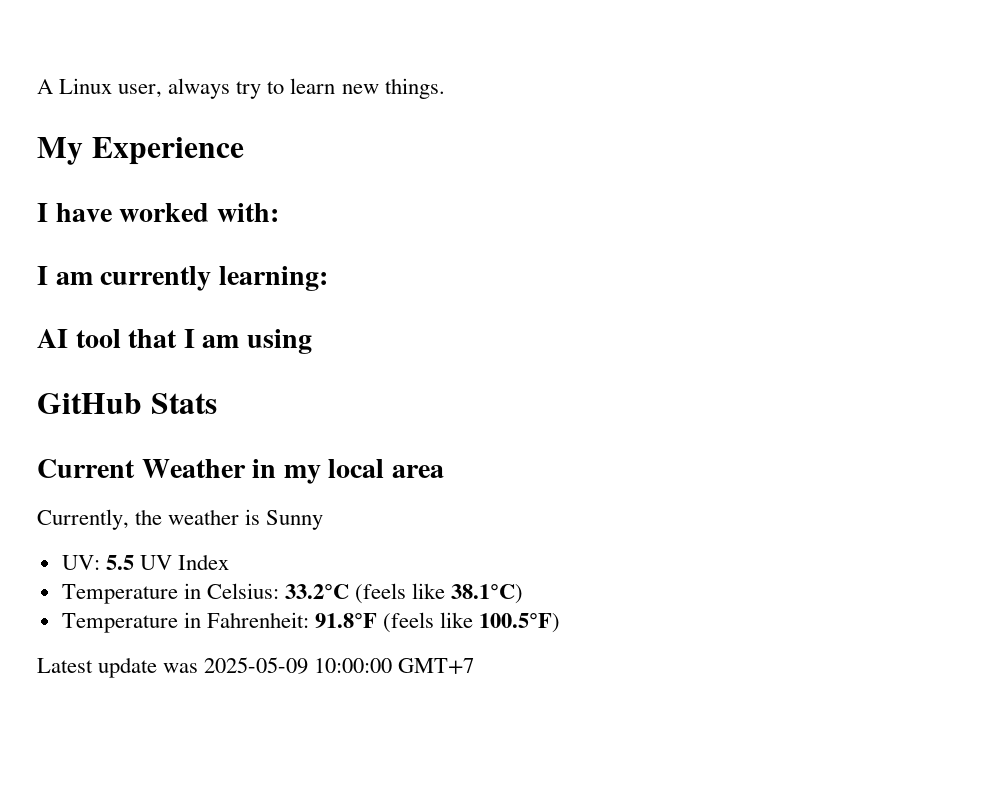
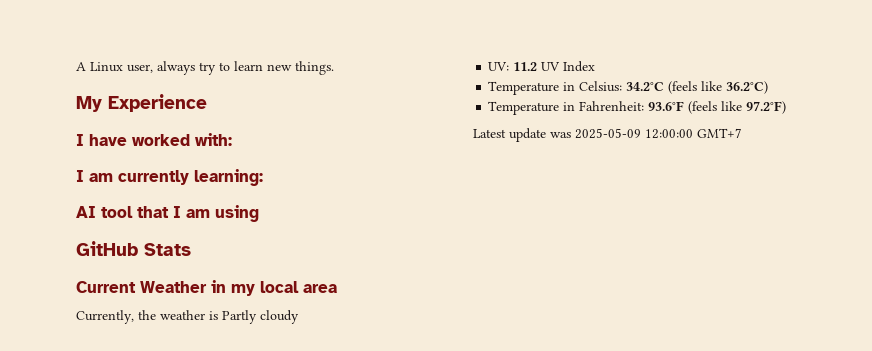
- Currently, the weather is Sunny
+ Currently, the weather is Partly cloudy
- UV: 5.5 UV Index
+ UV: 11.2 UV Index
- Temperature in Celsius: 33.2°C (feels like 38.1°C)
+ Temperature in Celsius: 34.2°C (feels like 36.2°C)
- Temperature in Fahrenheit: 91.8°F (feels like 100.5°F)
+ Temperature in Fahrenheit: 93.6°F (feels like 97.2°F)
- Latest update was 2025-05-09 10:00:00 GMT+7
+ Latest update was 2025-05-09 12:00:00 GMT+7

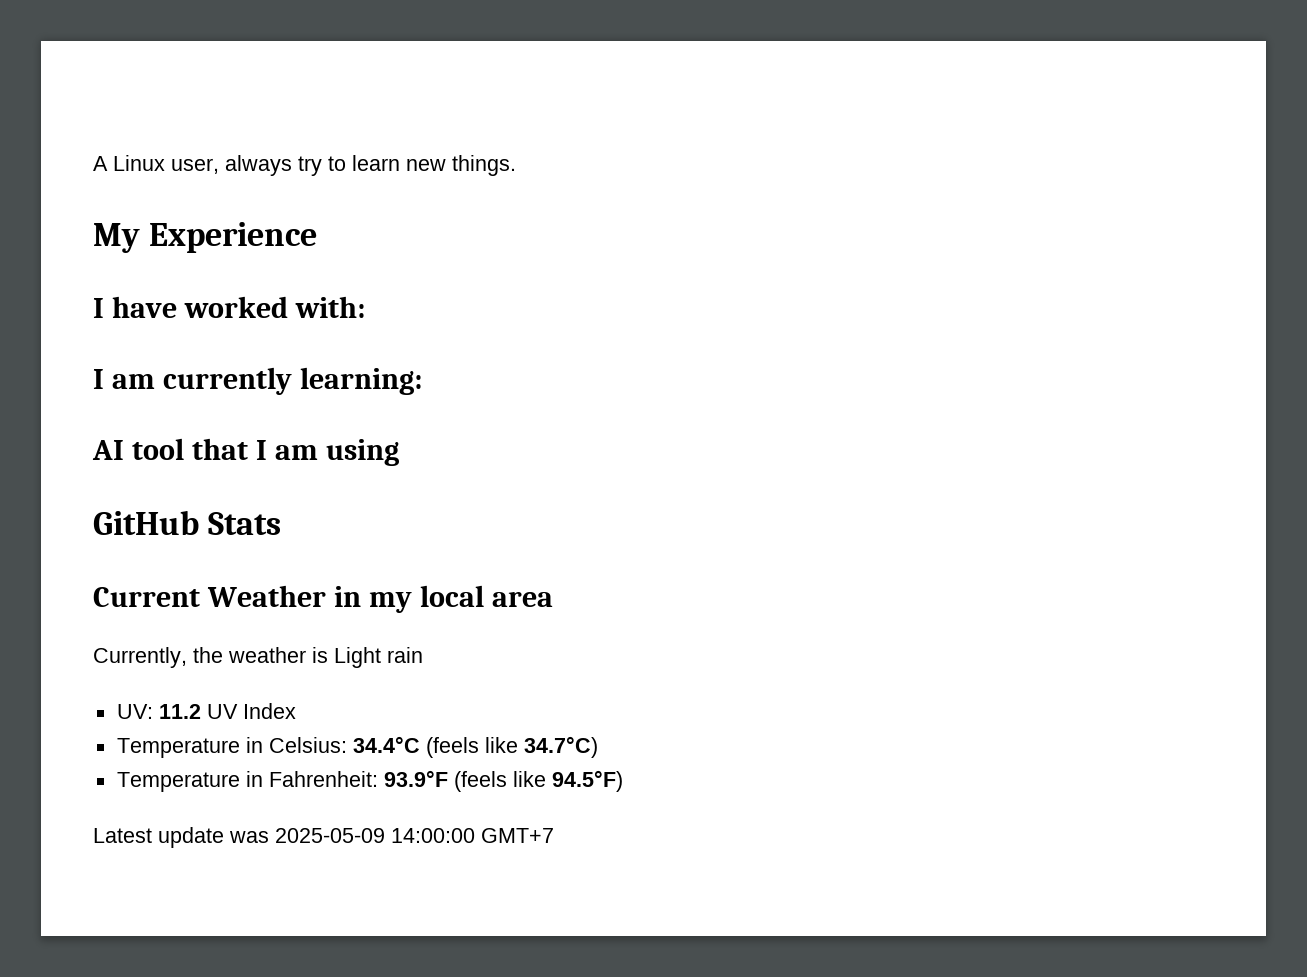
- Currently, the weather is Partly cloudy
+ Currently, the weather is Light rain
- Temperature in Celsius: 34.2°C (feels like 36.2°C)
+ Temperature in Celsius: 34.4°C (feels like 34.7°C)
- Temperature in Fahrenheit: 93.6°F (feels like 97.2°F)
+ Temperature in Fahrenheit: 93.9°F (feels like 94.5°F)
- Latest update was 2025-05-09 12:00:00 GMT+7
+ Latest update was 2025-05-09 14:00:00 GMT+7

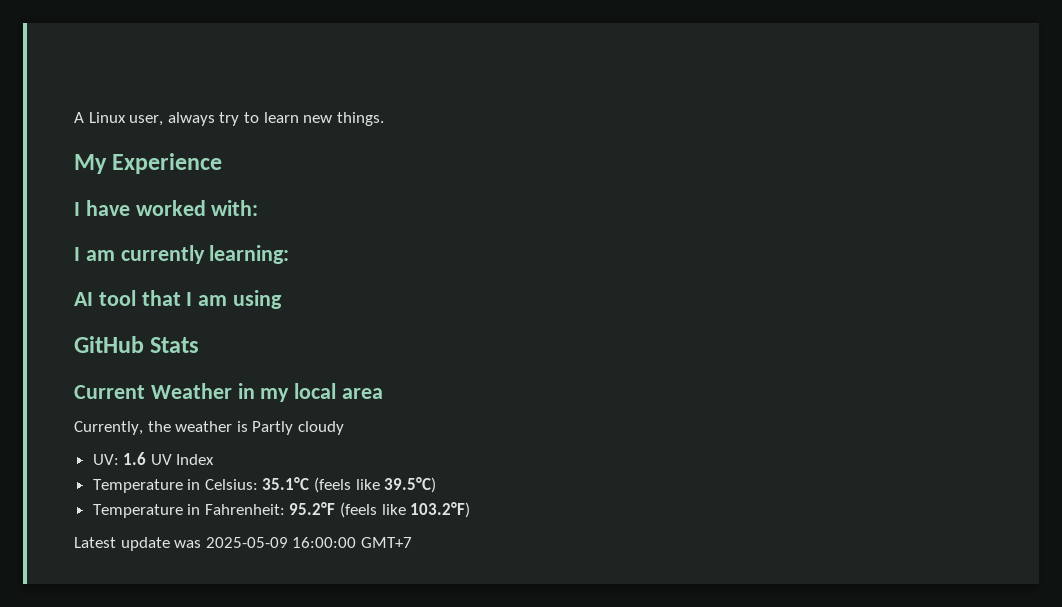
- Currently, the weather is Light rain
+ Currently, the weather is Partly cloudy
- UV: 11.2 UV Index
+ UV: 1.6 UV Index
- Temperature in Celsius: 34.4°C (feels like 34.7°C)
+ Temperature in Celsius: 35.1°C (feels like 39.5°C)
- Temperature in Fahrenheit: 93.9°F (feels like 94.5°F)
+ Temperature in Fahrenheit: 95.2°F (feels like 103.2°F)
- Latest update was 2025-05-09 14:00:00 GMT+7
+ Latest update was 2025-05-09 16:00:00 GMT+7

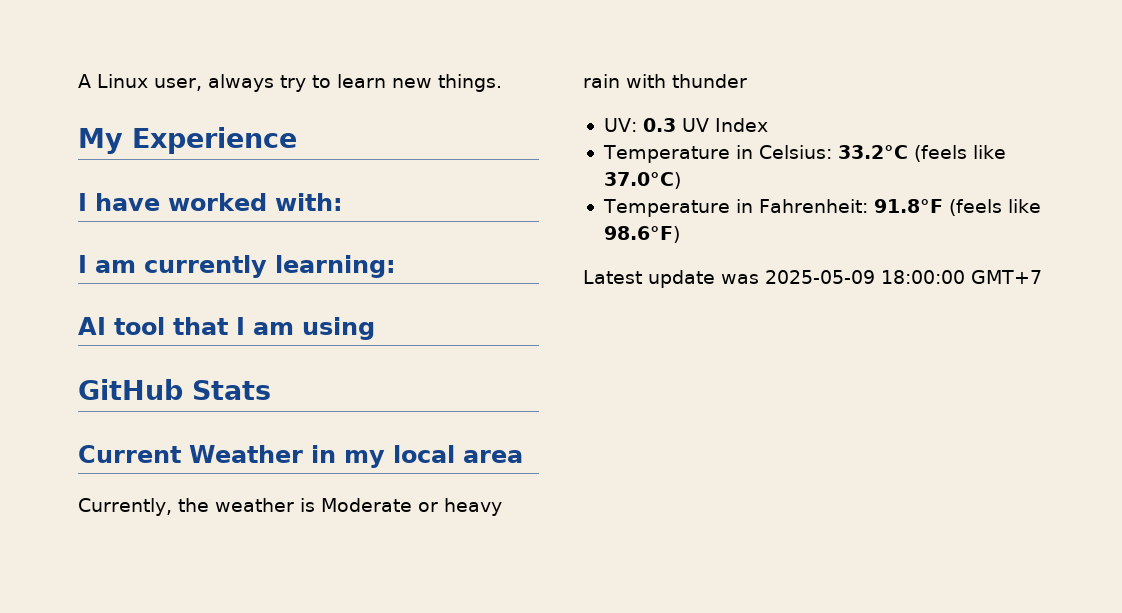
- Currently, the weather is Partly cloudy
+ Currently, the weather is Moderate or heavy rain with thunder
- UV: 1.6 UV Index
+ UV: 0.3 UV Index
- Temperature in Celsius: 35.1°C (feels like 39.5°C)
+ Temperature in Celsius: 33.2°C (feels like 37.0°C)
- Temperature in Fahrenheit: 95.2°F (feels like 103.2°F)
+ Temperature in Fahrenheit: 91.8°F (feels like 98.6°F)
- Latest update was 2025-05-09 16:00:00 GMT+7
+ Latest update was 2025-05-09 18:00:00 GMT+7

